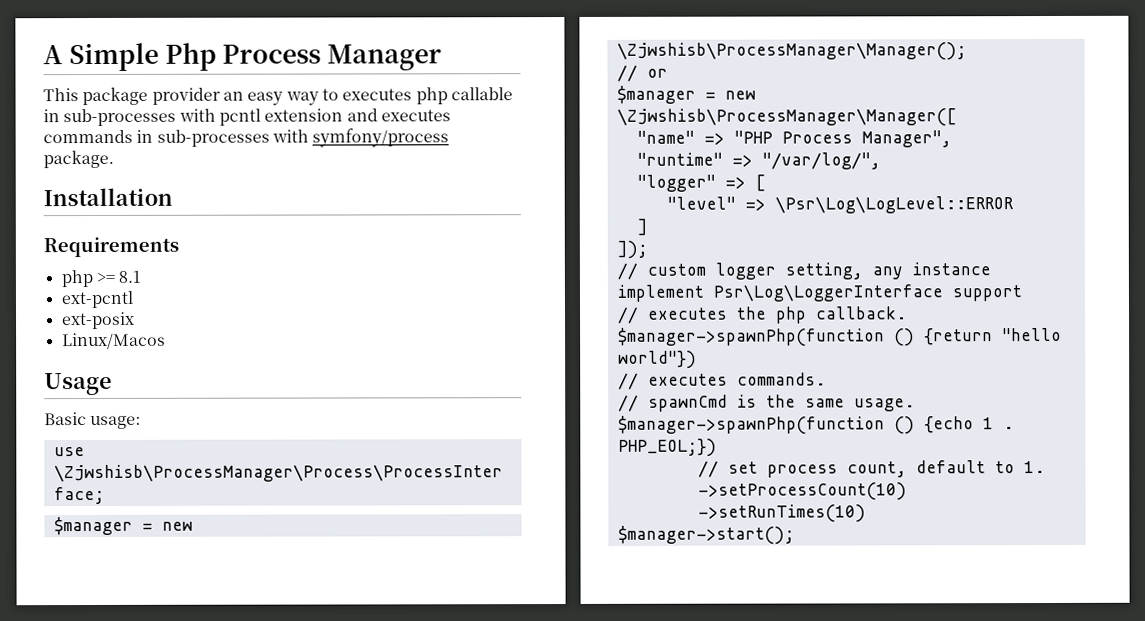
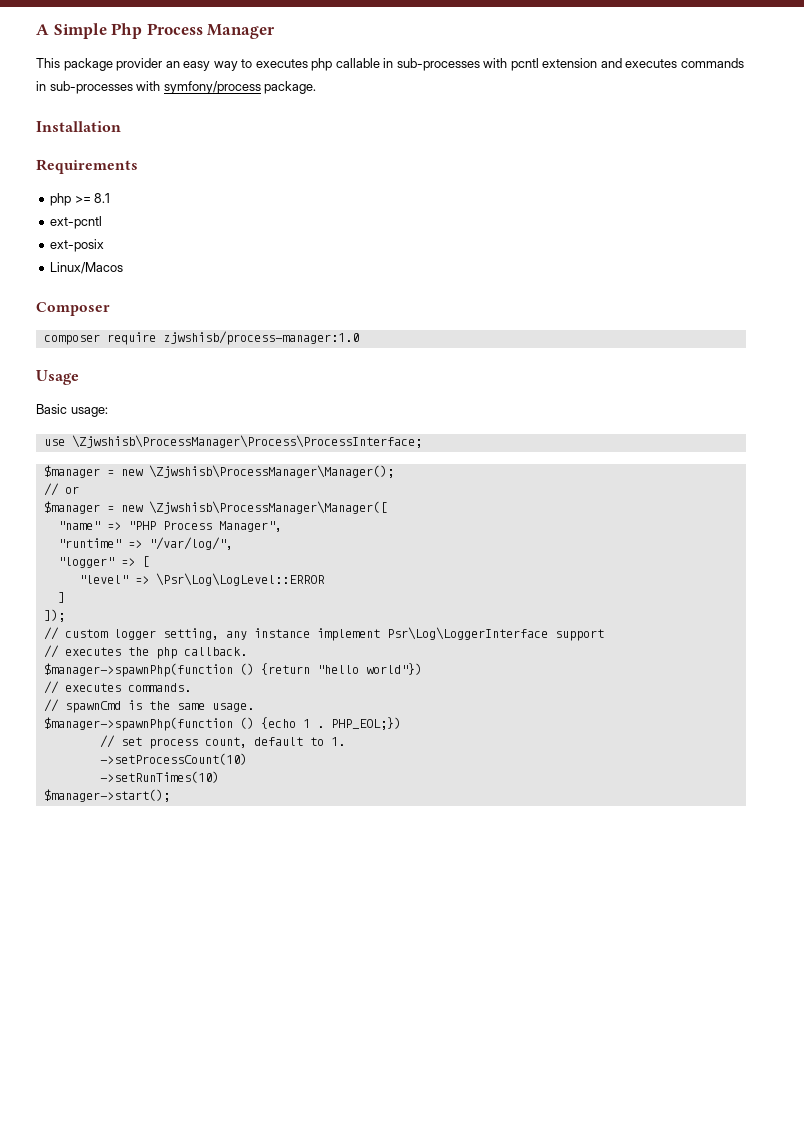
+ Composer
+ composer require zjwshisb/process-manager:1.0

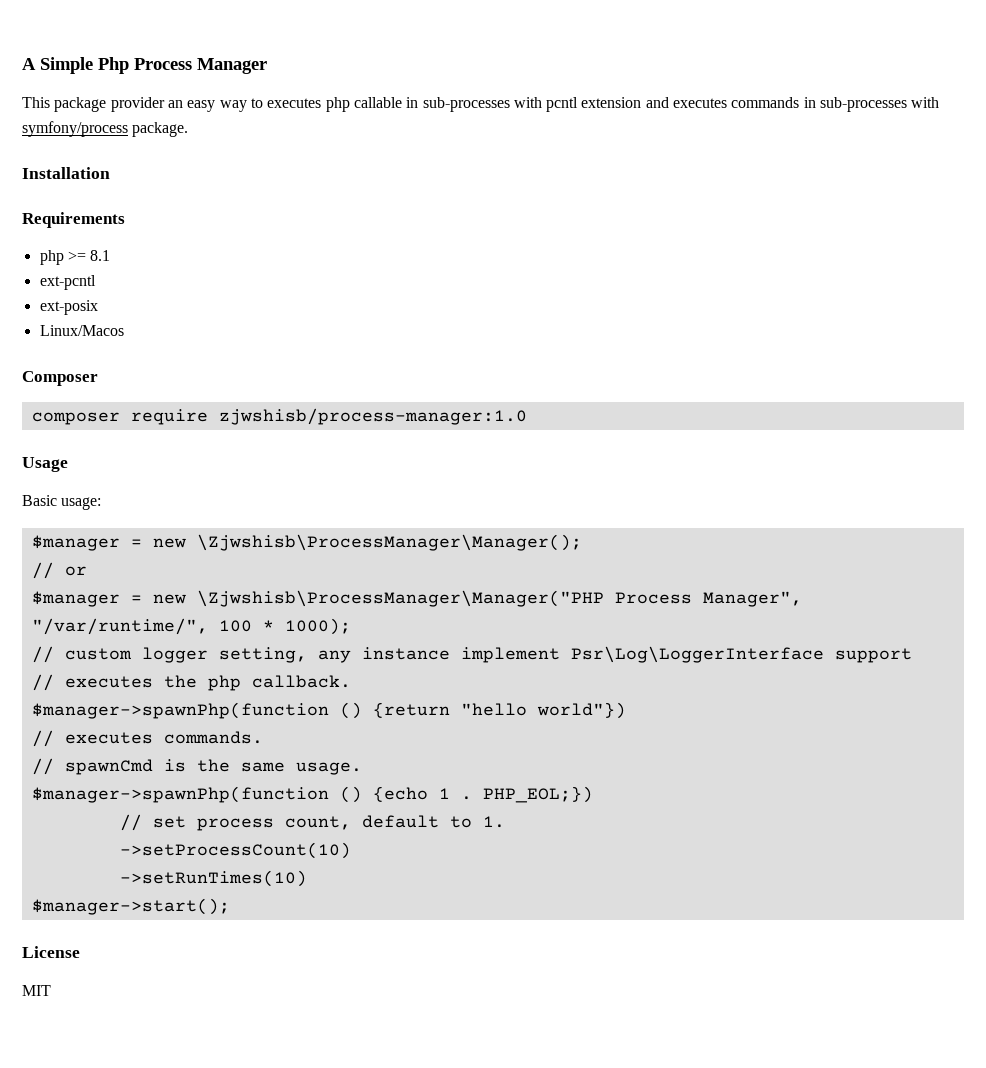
- use \Zjwshisb\ProcessManager\Process\ProcessInterface;
- $manager = new \Zjwshisb\ProcessManager\Manager([
- "name" => "PHP Process Manager",
- "runtime" => "/var/log/",
- "logger" => [
- "level" => \Psr\Log\LogLevel::ERROR
- ]
- ]);
+ $manager = new \Zjwshisb\ProcessManager\Manager("PHP Process Manager", "/var/runtime/", 100 * 1000);
+ License
+ MIT

